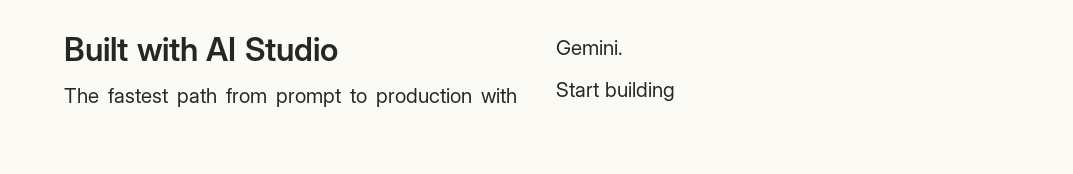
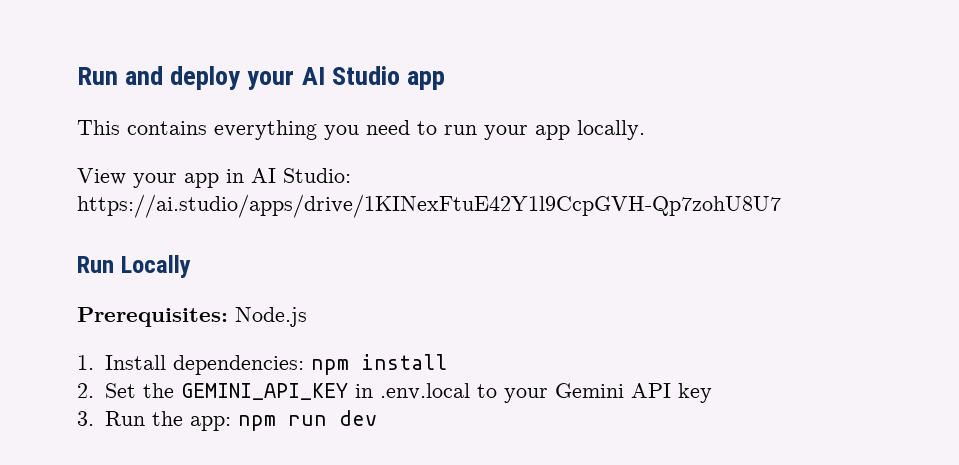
- Built with AI Studio
- The fastest path from prompt to production with Gemini.
- Start building
+ Run and deploy your AI Studio app
+ This contains everything you need to run your app locally.
+ View your app in AI Studio: https://ai.studio/apps/drive/1KINexFtuE42Y1l9CcpGVH-Qp7zohU8U7
+ Run Locally
+ Prerequisites: Node.js
+ 1. Install dependencies: npm install
+ 2. Set the GEMINI_API_KEY in .env.local to your Gemini API key
+ 3. Run the app: npm run dev

